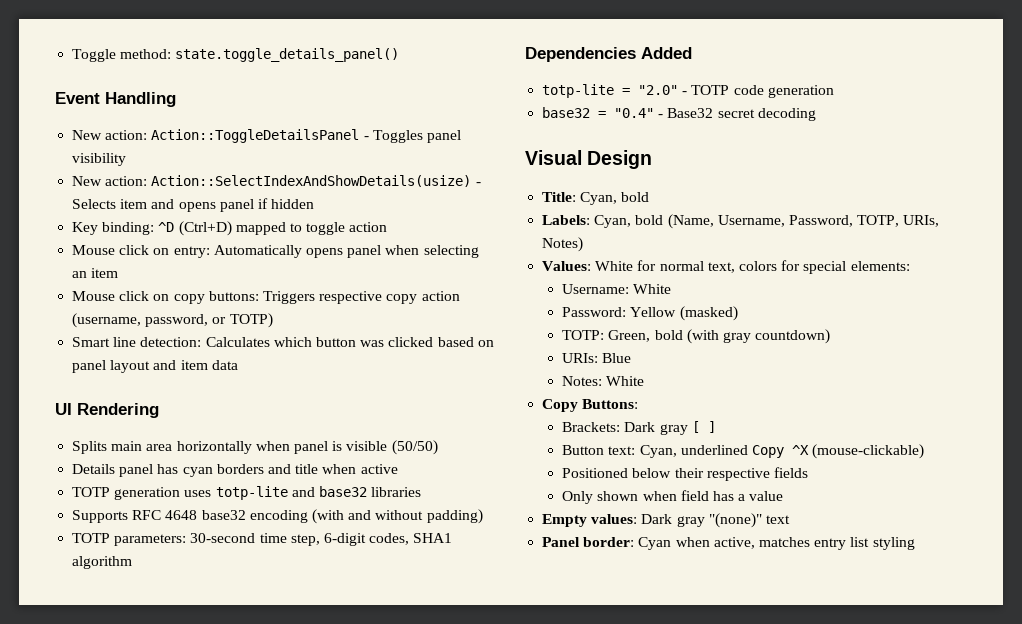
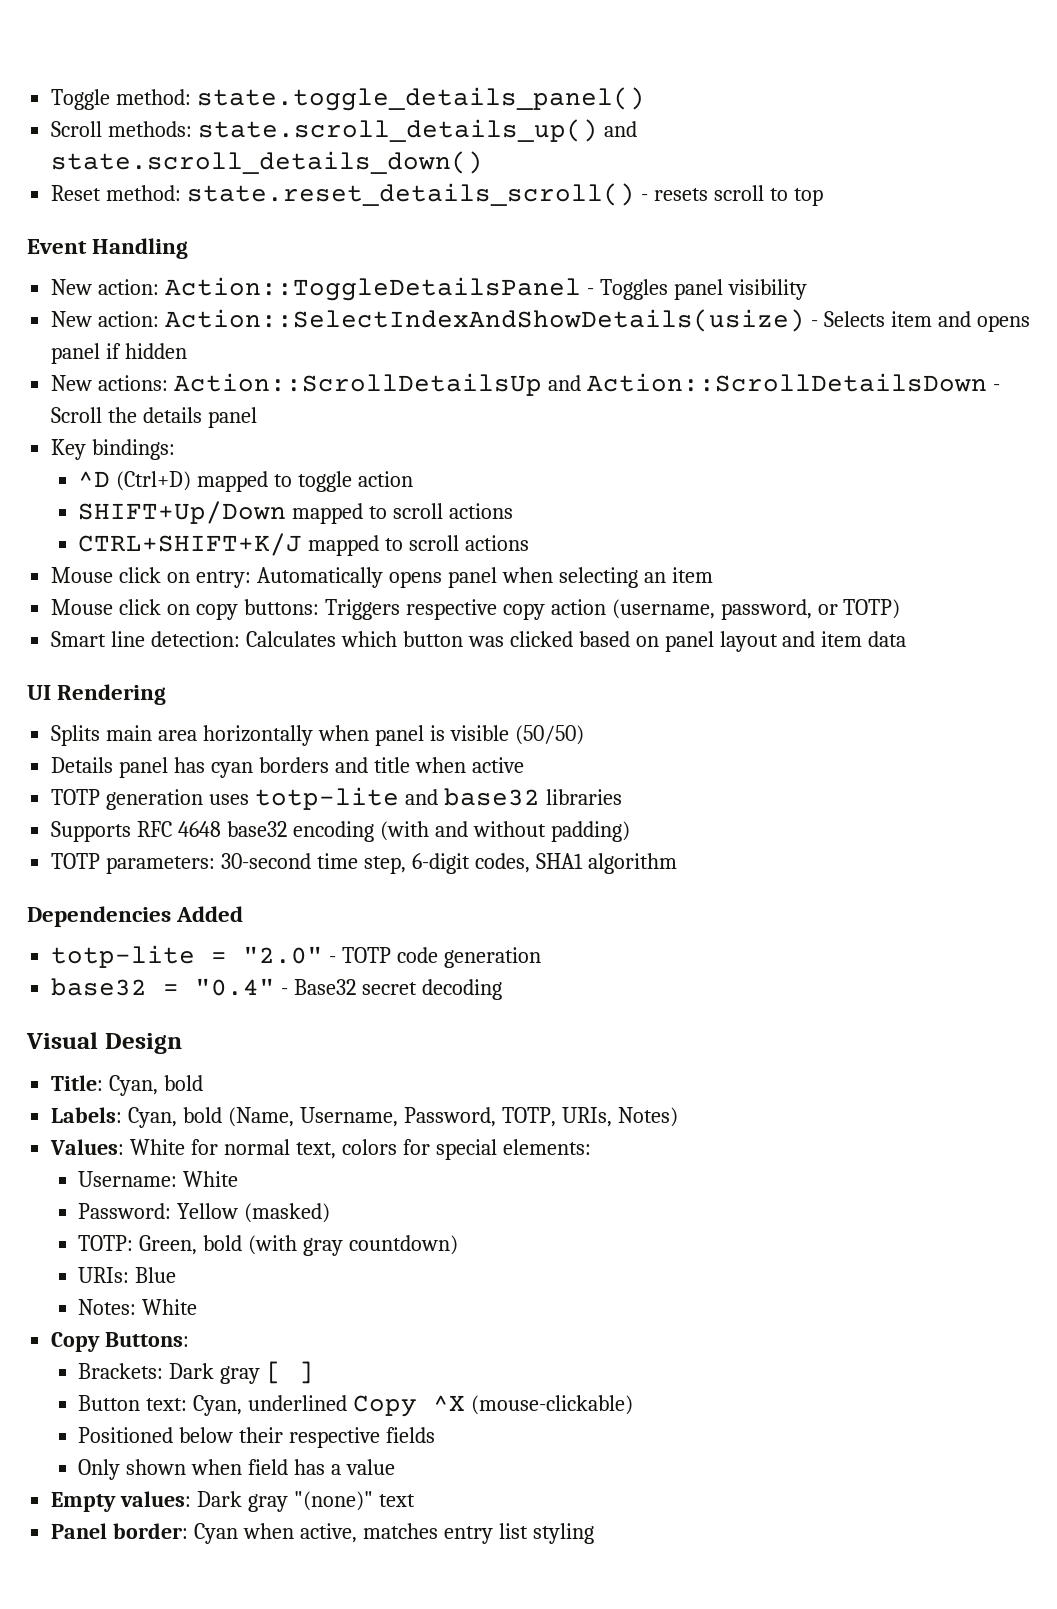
+ Scroll methods: state.scroll_details_up() and state.scroll_details_down()
+ Reset method: state.reset_details_scroll() - resets scroll to top
+ New actions: Action::ScrollDetailsUp and Action::ScrollDetailsDown - Scroll the details panel
- Key binding: ^D (Ctrl+D) mapped to toggle action
+ Key bindings:
+ ^D (Ctrl+D) mapped to toggle action
+ SHIFT+Up/Down mapped to scroll actions
+ CTRL+SHIFT+K/J mapped to scroll actions

